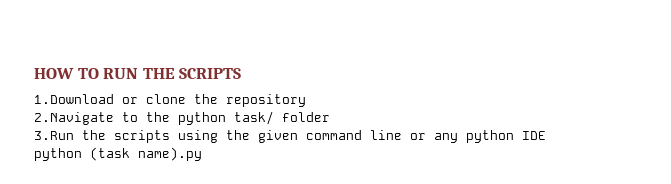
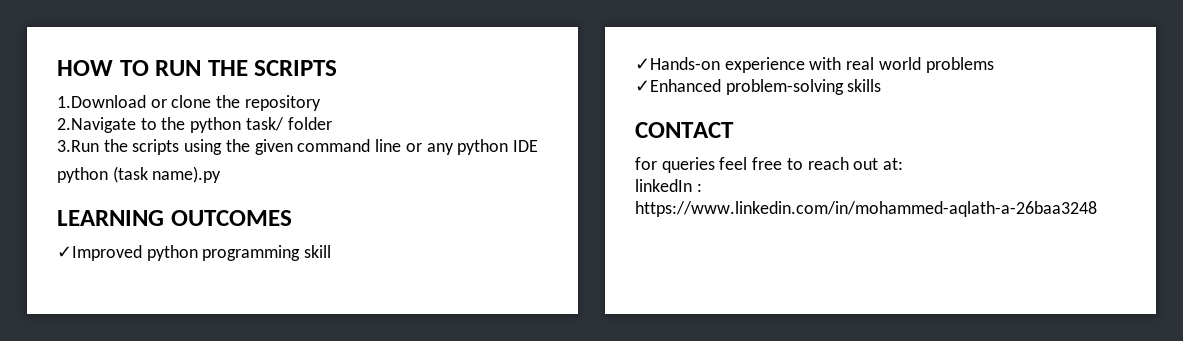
+ LEARNING OUTCOMES
+ ✓Improved python programming skill
+ ✓Hands-on experience with real world problems
+ ✓Enhanced problem-solving skills
+ CONTACT
+ for queries feel free to reach out at:
+ linkedIn : https://www.linkedin.com/in/mohammed-aqlath-a-26baa3248

